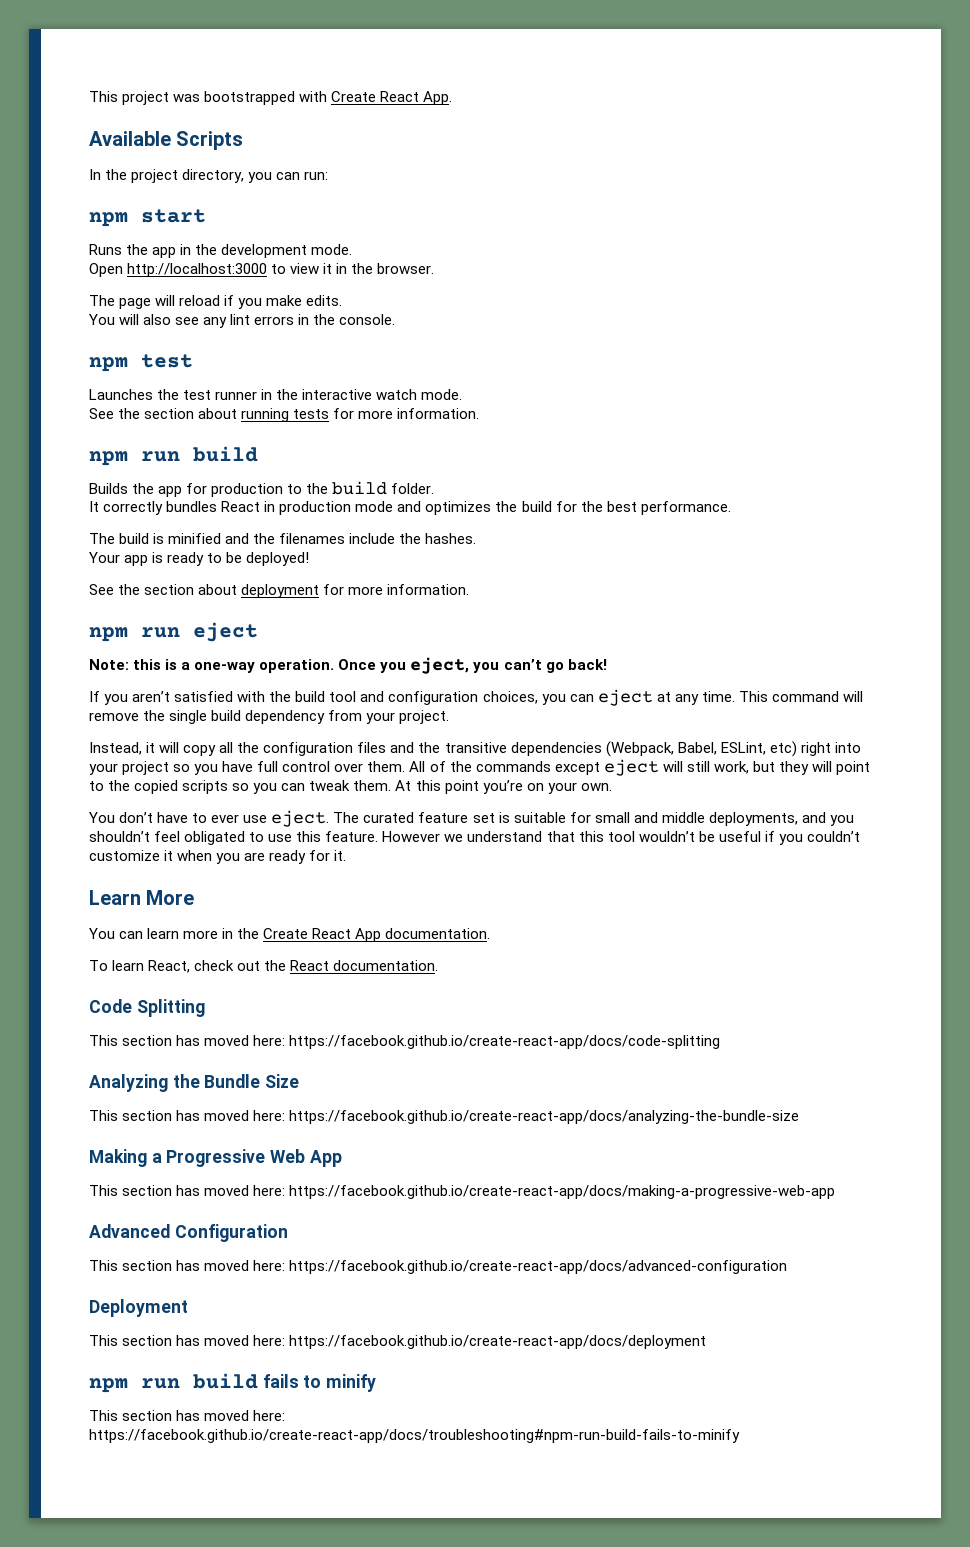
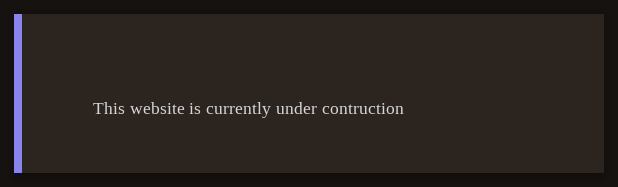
- This project was bootstrapped with Create React App.
- Available Scripts
- In the project directory, you can run:
- npm start
- Runs the app in the development mode.
- Open http://localhost:3000 to view it in the browser.
- The page will reload if you make edits.
- You will also see any lint errors in the console.
- npm test
- Launches the test runner in the interactive watch mode.
- See the section about running tests for more information.
- npm run build
- Builds the app for production to the build folder.
- It correctly bundles React in production mode and optimizes the build for the best performance.
- The build is minified and the filenames include the hashes.
- Your app is ready to be deployed!
- See the section about deployment for more information.
- npm run eject
- Note: this is a one-way operation. Once you eject, you can’t go back!
- If you aren’t satisfied with the build tool and configuration choices, you can eject at any time. This command will remove the single build dependency from your project.
- Instead, it will copy all the configuration files and the transitive dependencies (Webpack, Babel, ESLint, etc) right into your project so you have full control over them. All of the commands except eject will still work, but they will point to the copied scripts so you can tweak them. At this point you’re on your own.
- You don’t have to ever use eject. The curated feature set is suitable for small and middle deployments, and you shouldn’t feel obligated to use this feature. However we understand that this tool wouldn’t be useful if you couldn’t customize it when you are ready for it.
- Learn More
- You can learn more in the Create React App documentation.
- To learn React, check out the React documentation.
- Code Splitting
- This section has moved here: https://facebook.github.io/create-react-app/docs/code-splitting
- Analyzing the Bundle Size
- This section has moved here: https://facebook.github.io/create-react-app/docs/analyzing-the-bundle-size
- Making a Progressive Web App
- This section has moved here: https://facebook.github.io/create-react-app/docs/making-a-progressive-web-app
- Advanced Configuration
- This section has moved here: https://facebook.github.io/create-react-app/docs/advanced-configuration
- Deployment
- This section has moved here: https://facebook.github.io/create-react-app/docs/deployment
- npm run build fails to minify
- This section has moved here: https://facebook.github.io/create-react-app/docs/troubleshooting#npm-run-build-fails-to-minify
+ This website is currently under contruction

